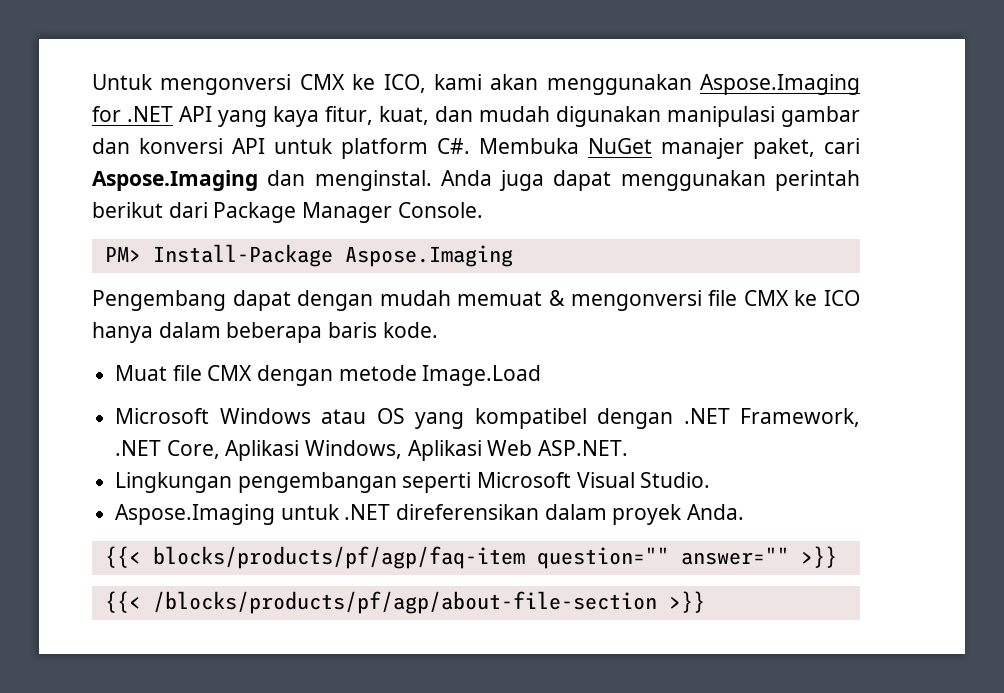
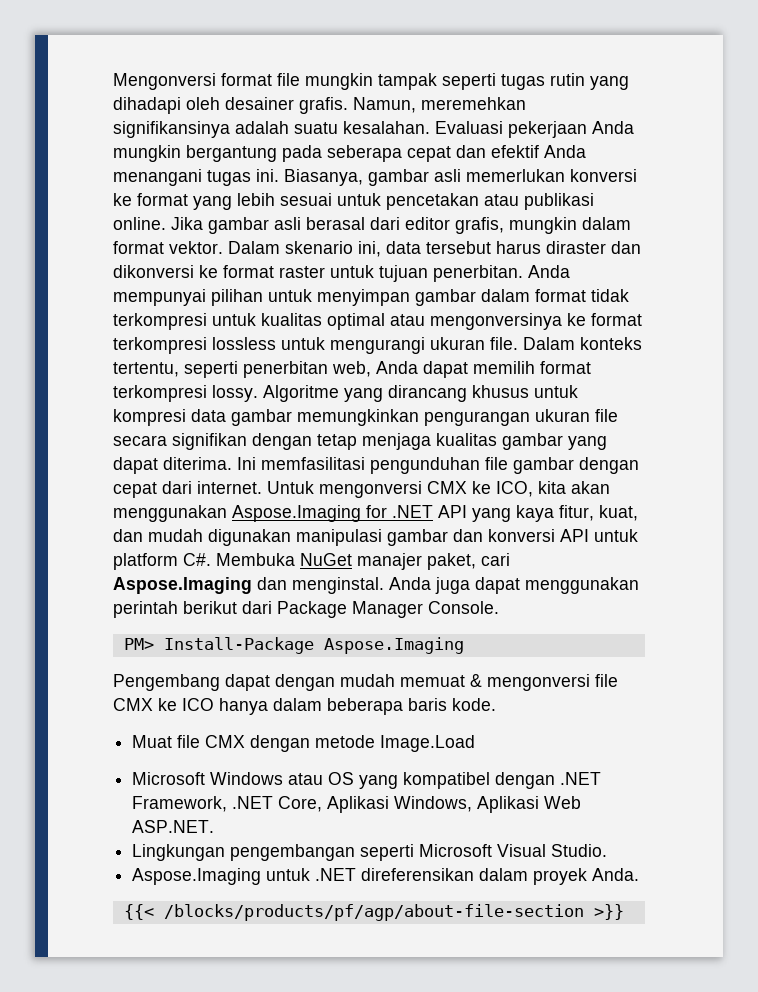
+ Mengonversi format file mungkin tampak seperti tugas rutin yang dihadapi oleh desainer grafis. Namun, meremehkan signifikansinya adalah suatu kesalahan. Evaluasi pekerjaan Anda mungkin bergantung pada seberapa cepat dan efektif Anda menangani tugas ini. Biasanya, gambar asli memerlukan konversi ke format yang lebih sesuai untuk pencetakan atau publikasi online. Jika gambar asli berasal dari editor grafis, mungkin dalam format vektor. Dalam skenario ini, data tersebut harus diraster dan dikonversi ke format raster untuk tujuan penerbitan. Anda mempunyai pilihan untuk menyimpan gambar dalam format tidak terkompresi untuk kualitas optimal atau mengonversinya ke format terkompresi lossless untuk mengurangi ukuran file. Dalam konteks tertentu, seperti penerbitan web, Anda dapat memilih format terkompresi lossy. Algoritme yang dirancang khusus untuk kompresi data gambar memungkinkan pengurangan ukuran file secara signifikan dengan tetap menjaga kualitas gambar yang dapat diterima. Ini memfasilitasi pengunduhan file gambar dengan cepat dari internet.
- Untuk mengonversi CMX ke ICO, kami akan menggunakan Aspose.Imaging for .NET API yang kaya fitur, kuat, dan mudah digunakan manipulasi gambar dan konversi API untuk platform C#. Membuka NuGet manajer paket, cari Aspose.Imaging dan menginstal.
+ Untuk mengonversi CMX ke ICO, kita akan menggunakan Aspose.Imaging for .NET API yang kaya fitur, kuat, dan mudah digunakan manipulasi gambar dan konversi API untuk platform C#. Membuka NuGet manajer paket, cari Aspose.Imaging dan menginstal.
- {{< blocks/products/pf/agp/faq-item question="" answer="" >}}

